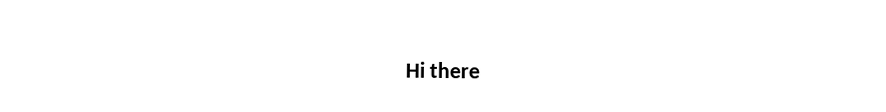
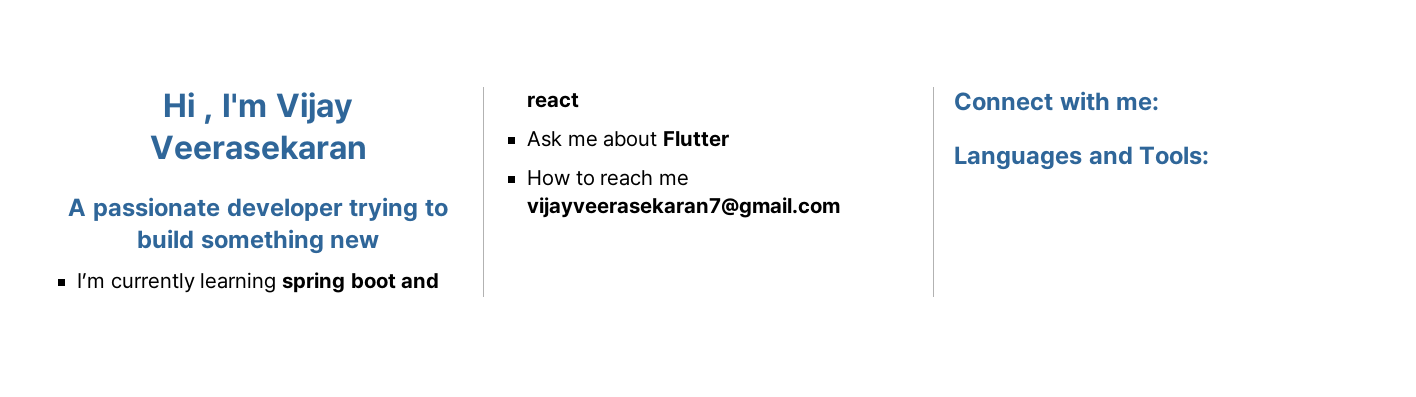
- Hi there
+ Hi , I'm Vijay Veerasekaran
+ A passionate developer trying to build something new
+ I’m currently learning spring boot and react
+ Ask me about Flutter
+ How to reach me vijayveerasekaran7@gmail.com
+ Connect with me:
+ Languages and Tools:

